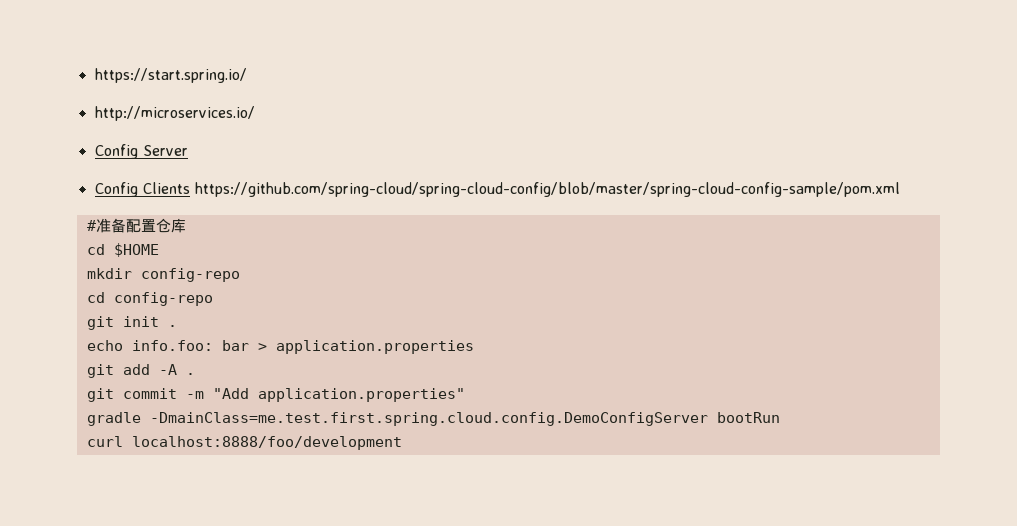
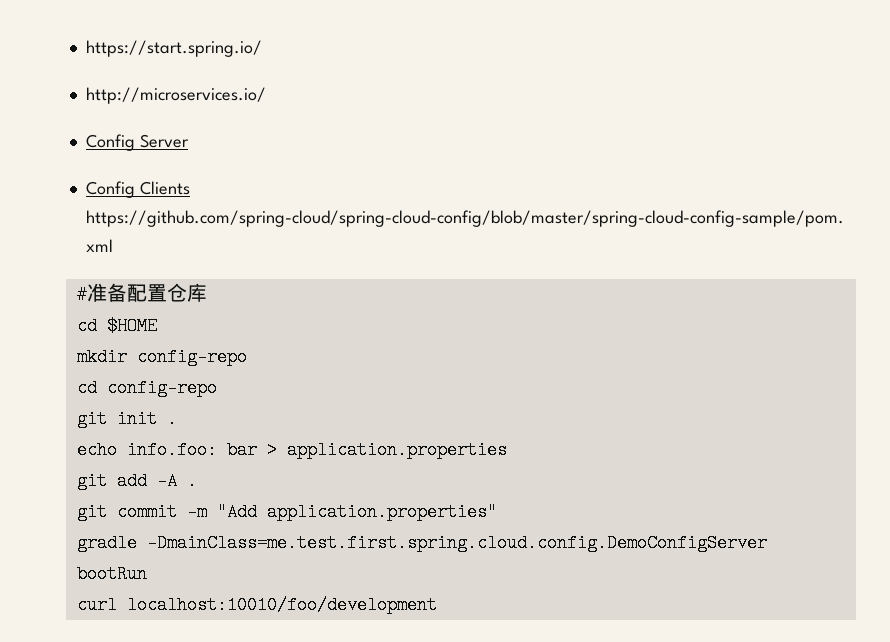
- curl localhost:8888/foo/development
+ curl localhost:10010/foo/development

